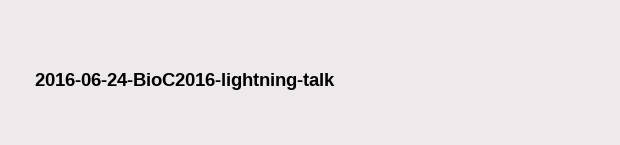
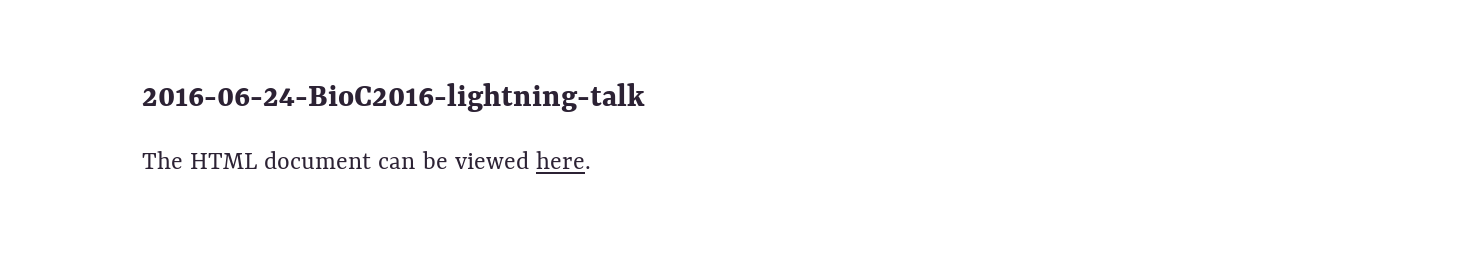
+ The HTML document can be viewed here.

